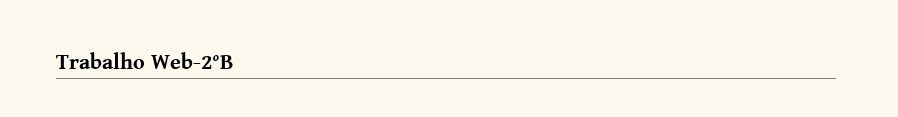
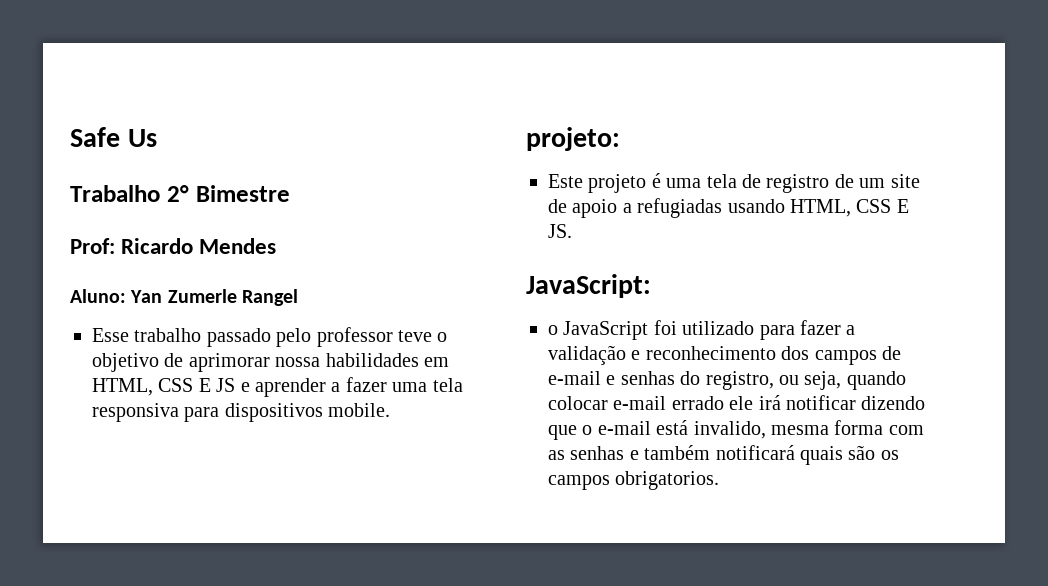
- Trabalho Web-2°B
+ Safe Us
+ Trabalho 2° Bimestre
+ Prof: Ricardo Mendes
+ Aluno: Yan Zumerle Rangel
+ Esse trabalho passado pelo professor teve o objetivo de aprimorar nossa habilidades em HTML, CSS E JS e aprender a fazer uma tela responsiva para dispositivos mobile.
+ projeto:
+ Este projeto é uma tela de registro de um site de apoio a refugiadas usando HTML, CSS E JS.
+ JavaScript:
+ o JavaScript foi utilizado para fazer a validação e reconhecimento dos campos de e-mail e senhas do registro, ou seja, quando colocar e-mail errado ele irá notificar dizendo que o e-mail está invalido, mesma forma com as senhas e também notificará quais são os campos obrigatorios.

